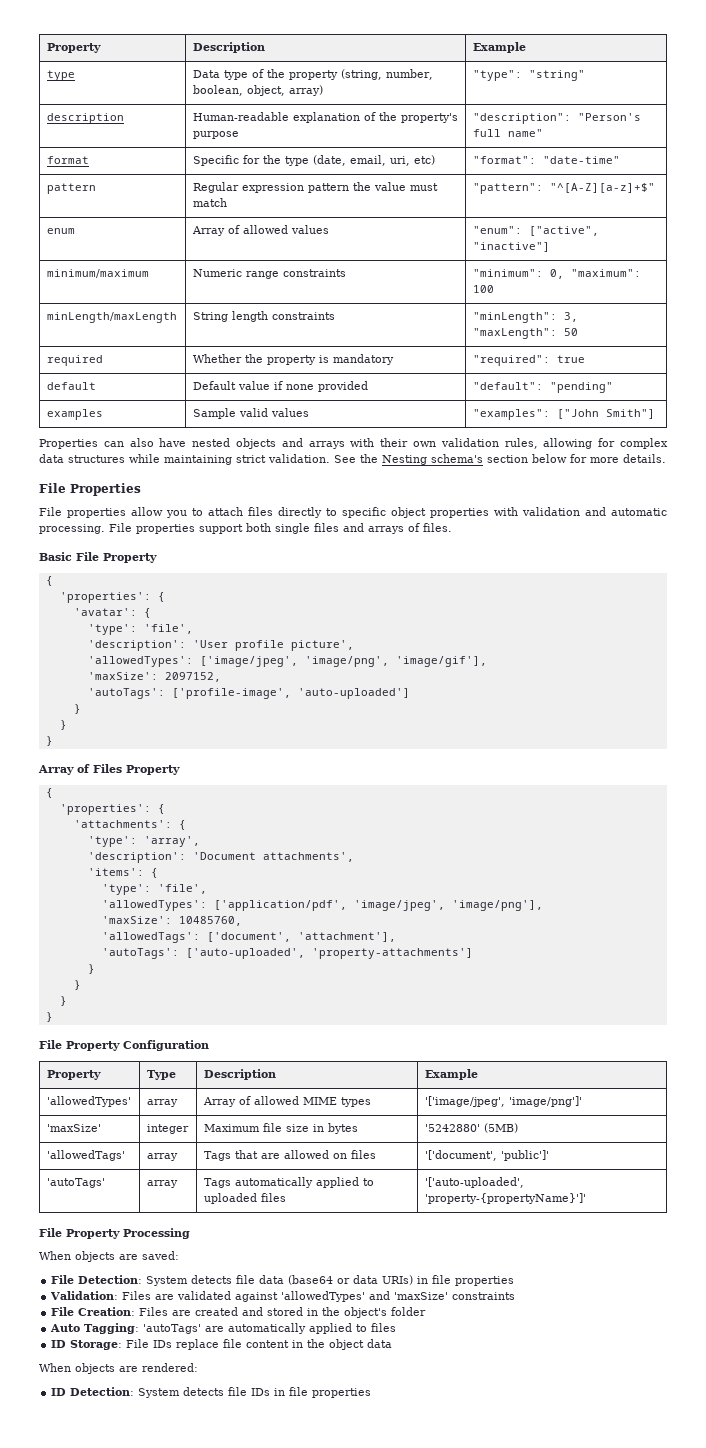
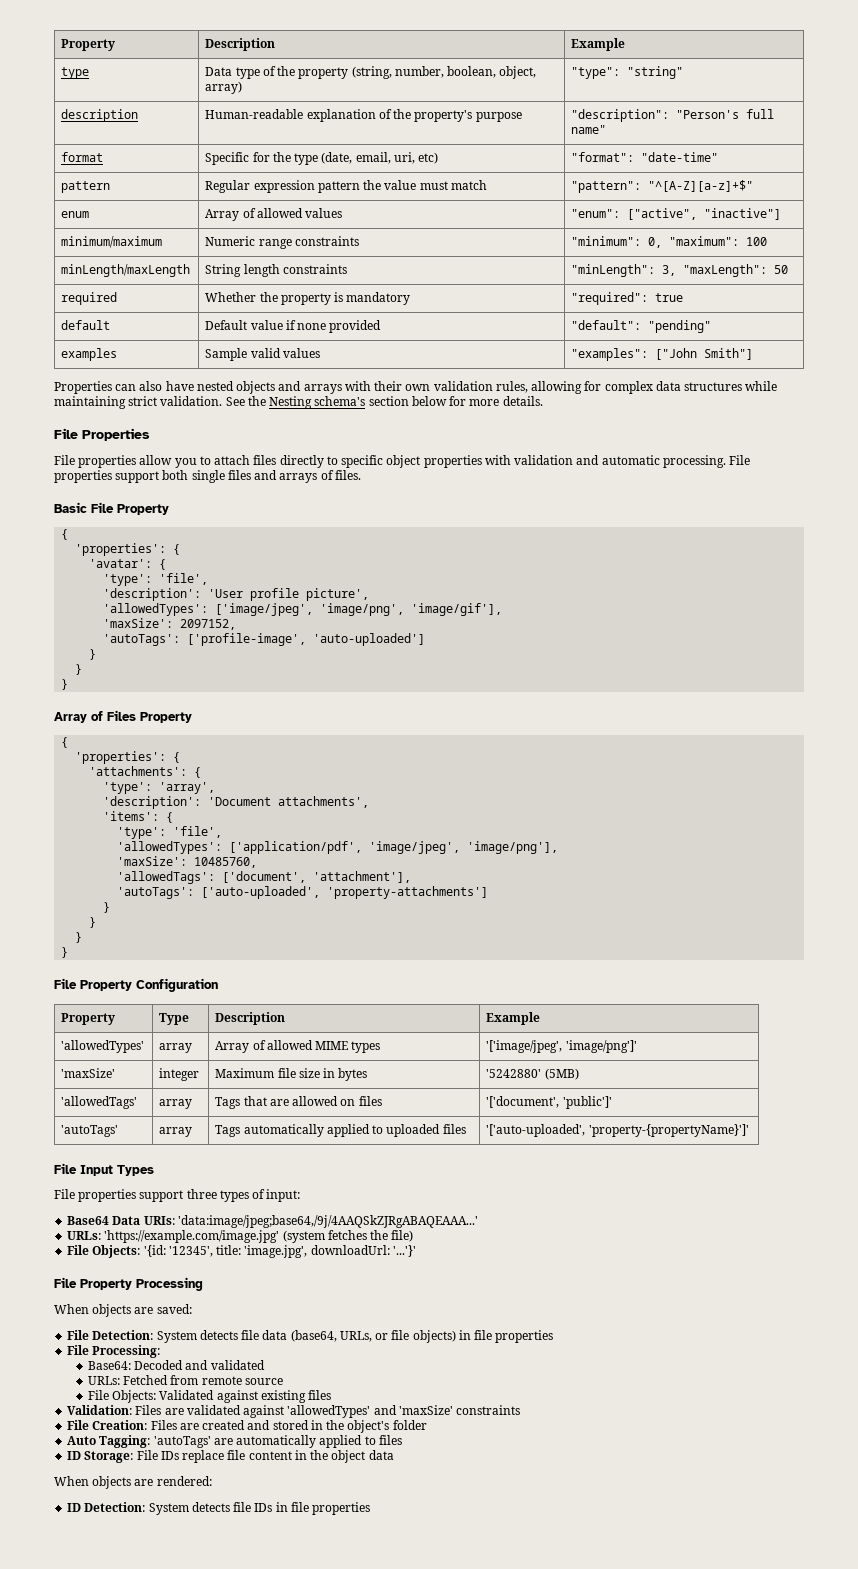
+ File Input Types
+ File properties support three types of input:
+ Base64 Data URIs: 'data:image/jpeg;base64,/9j/4AAQSkZJRgABAQEAAA...'
+ URLs: 'https://example.com/image.jpg' (system fetches the file)
+ File Objects: '{id: '12345', title: 'image.jpg', downloadUrl: '...'}'
- File Detection: System detects file data (base64 or data URIs) in file properties
+ File Detection: System detects file data (base64, URLs, or file objects) in file properties
+ File Processing:
+ Base64: Decoded and validated
+ URLs: Fetched from remote source
+ File Objects: Validated against existing files

